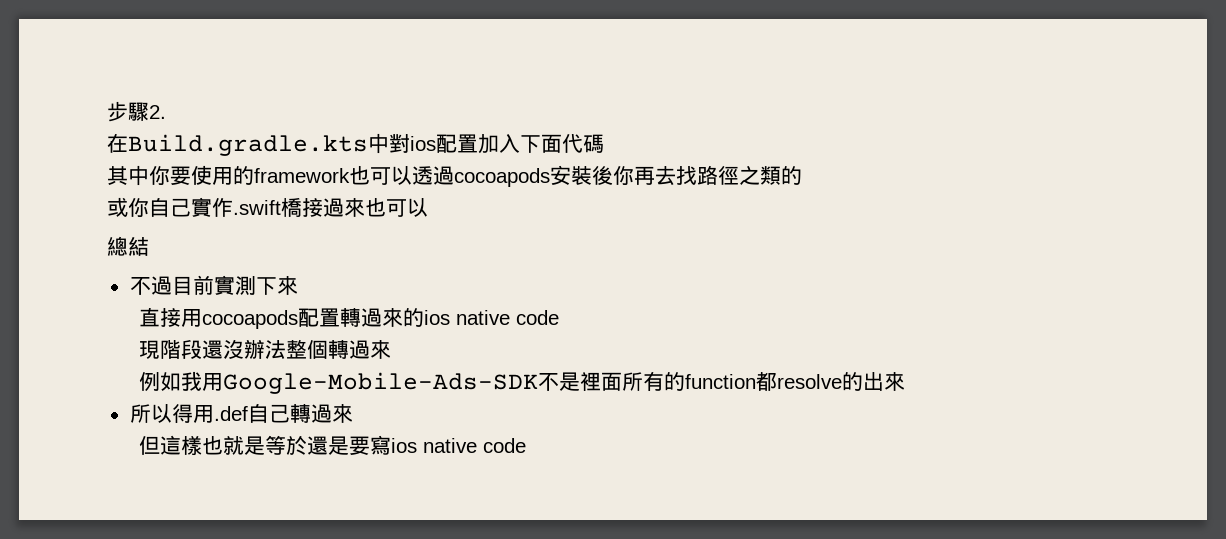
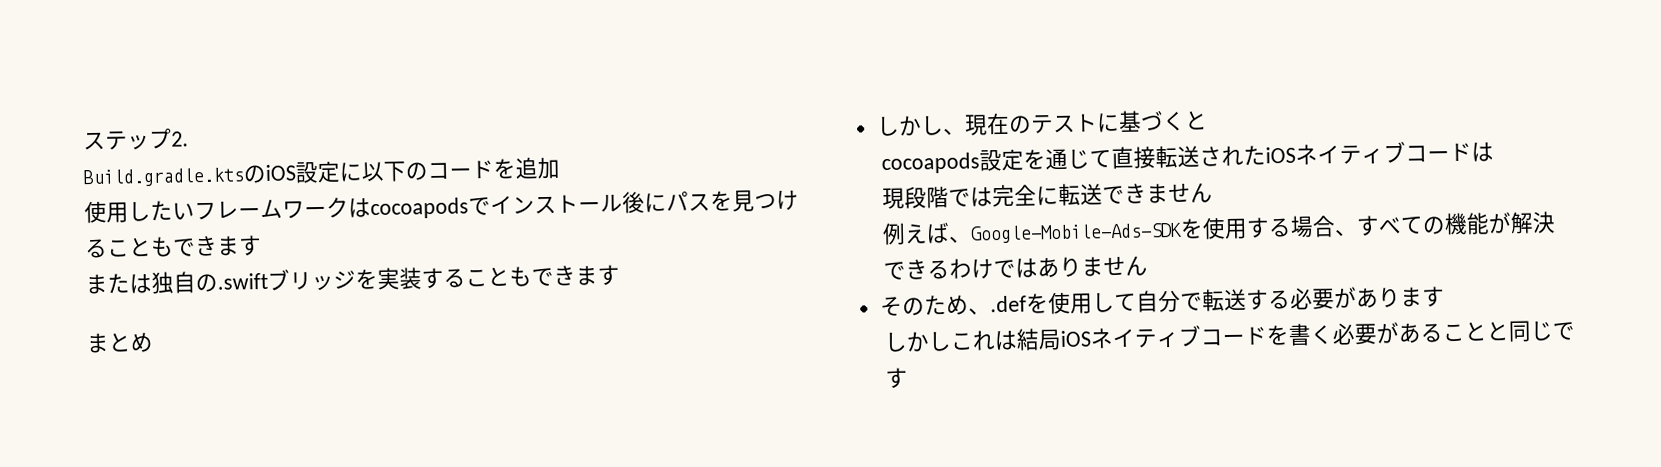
- 步驟2.
+ ステップ2.
- 在Build.gradle.kts中對ios配置加入下面代碼
- 其中你要使用的framework也可以透過cocoapods安裝後你再去找路徑之類的
- 或你自己實作.swift橋接過來也可以
- 總結
- 不過目前實測下來
- 直接用cocoapods配置轉過來的ios native code
- 現階段還沒辦法整個轉過來
- 例如我用Google-Mobile-Ads-SDK不是裡面所有的function都resolve的出來
- 所以得用.def自己轉過來
- 但這樣也就是等於還是要寫ios native code
+ Build.gradle.ktsのiOS設定に以下のコードを追加
+ 使用したいフレームワークはcocoapodsでインストール後にパスを見つけることもできます
+ または独自の.swiftブリッジを実装することもできます
+ まとめ
+ しかし、現在のテストに基づくと
+ cocoapods設定を通じて直接転送されたiOSネイティブコードは
+ 現段階では完全に転送できません
+ 例えば、Google-Mobile-Ads-SDKを使用する場合、すべての機能が解決できるわけではありません
+ そのため、.defを使用して自分で転送する必要があります
+ しかしこれは結局iOSネイティブコードを書く必要があることと同じです

